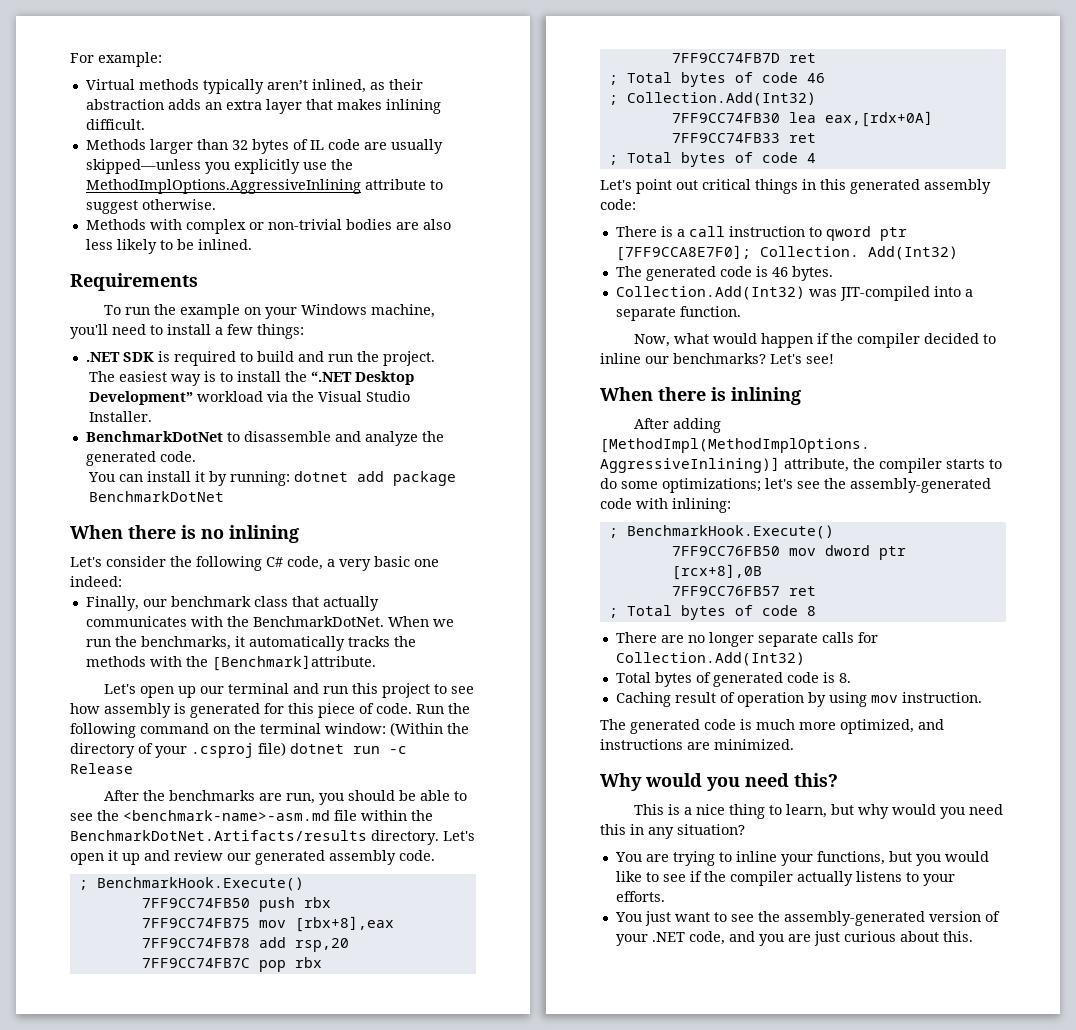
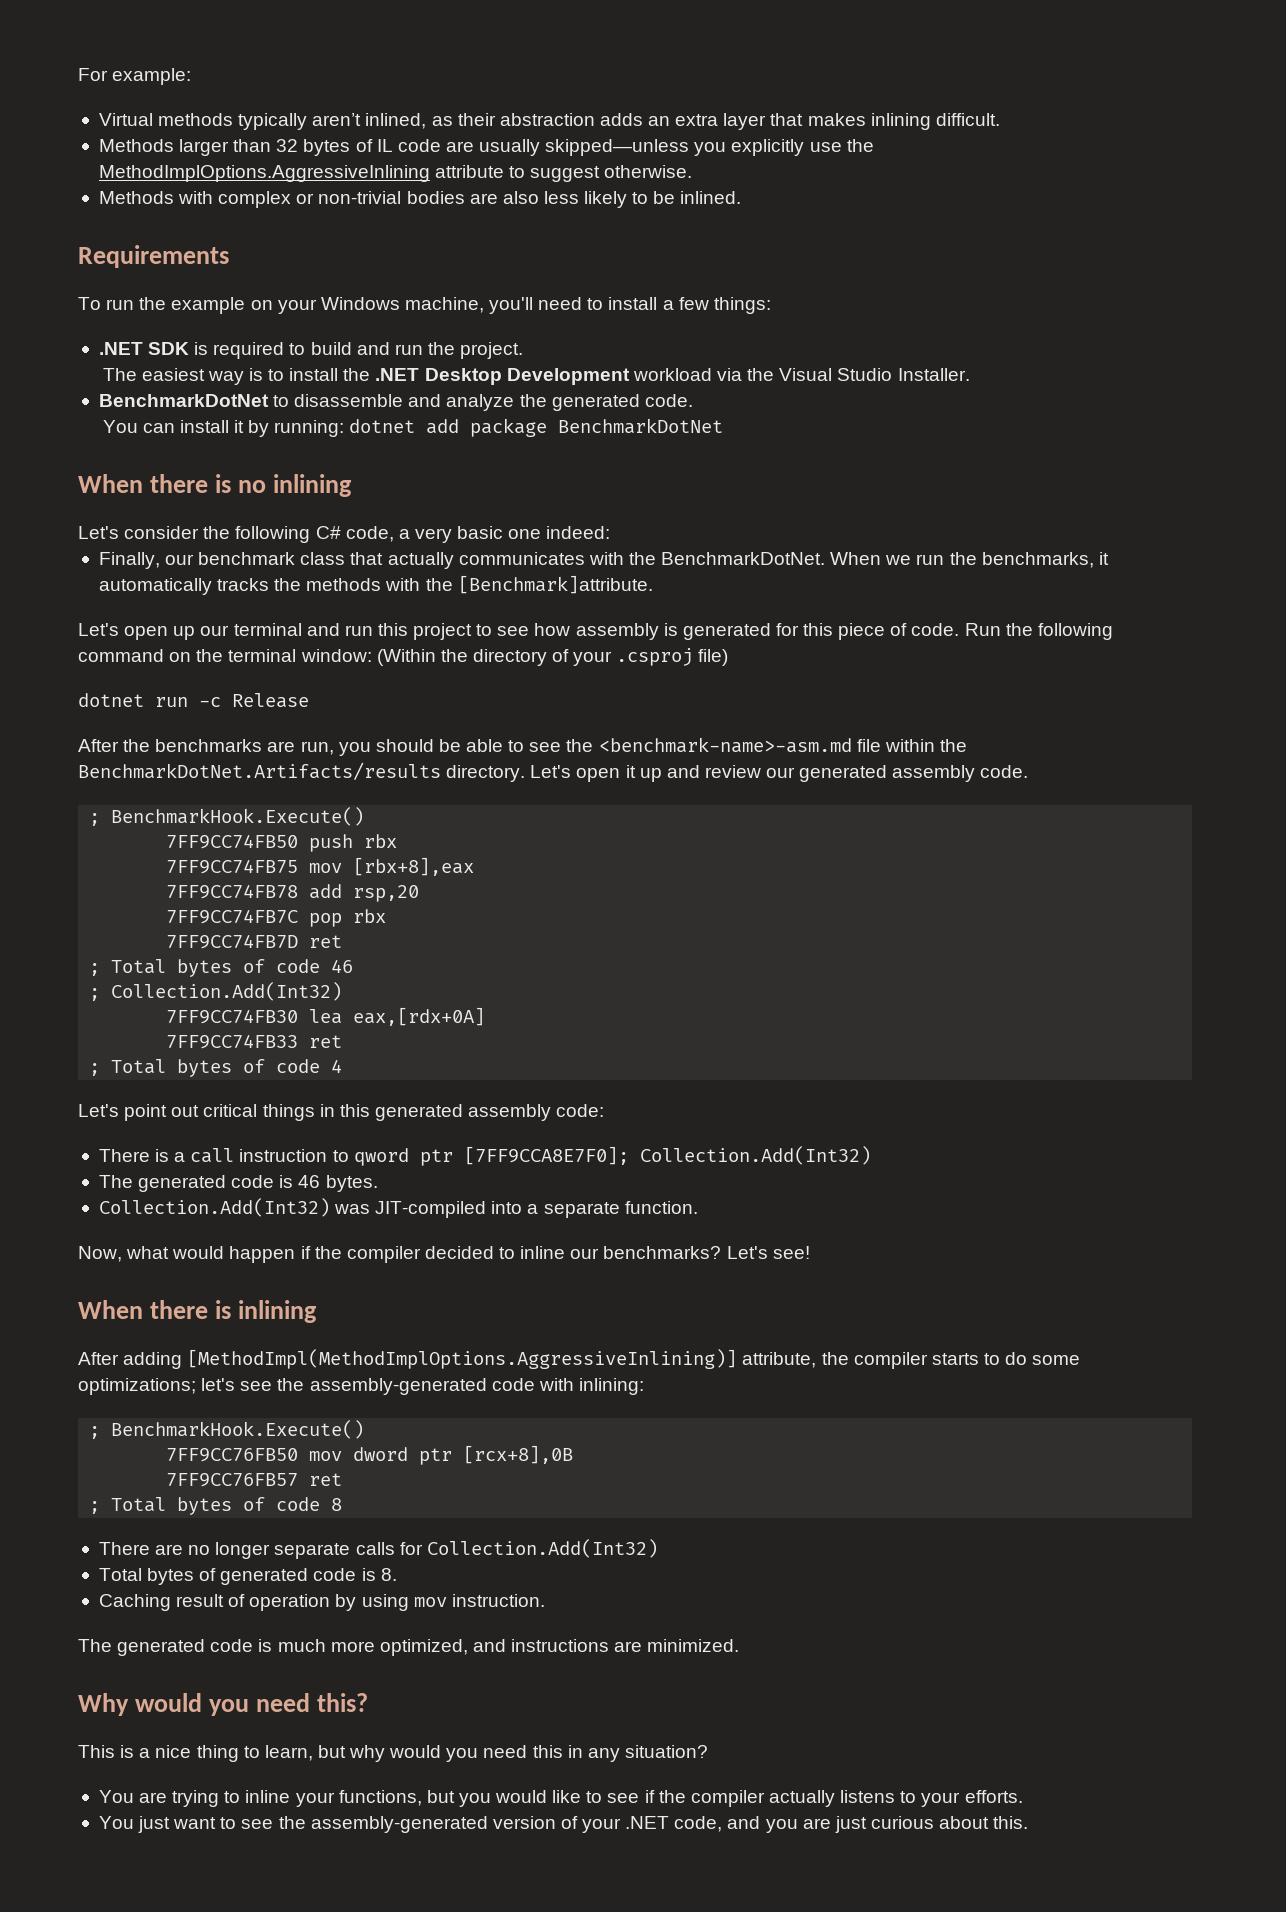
- The easiest way is to install the “.NET Desktop Development” workload via the Visual Studio Installer.
+ The easiest way is to install the .NET Desktop Development workload via the Visual Studio Installer.
- Run the following command on the terminal window: (Within the directory of your .csproj file) dotnet run -c Release
+ Run the following command on the terminal window: (Within the directory of your .csproj file)
+ dotnet run -c Release
- There is a call instruction to qword ptr [7FF9CCA8E7F0]; Collection. Add(Int32)
+ There is a call instruction to qword ptr [7FF9CCA8E7F0]; Collection.Add(Int32)

